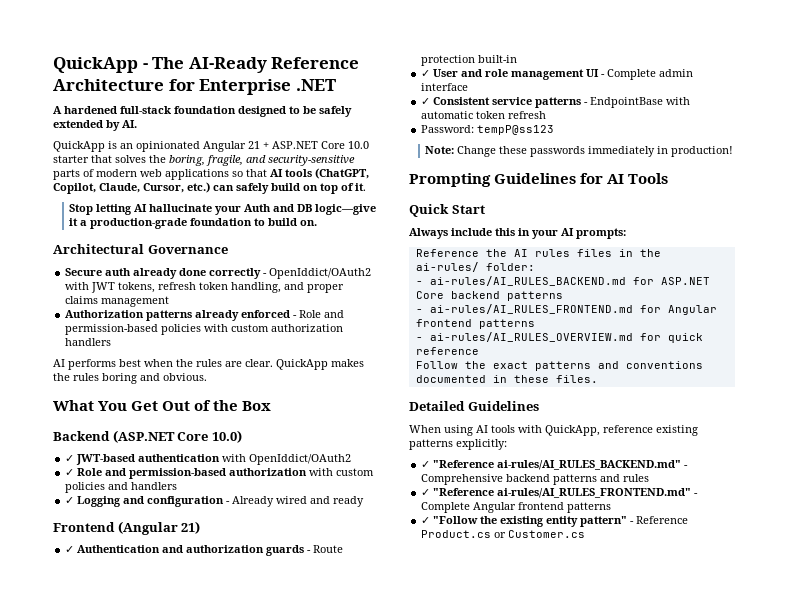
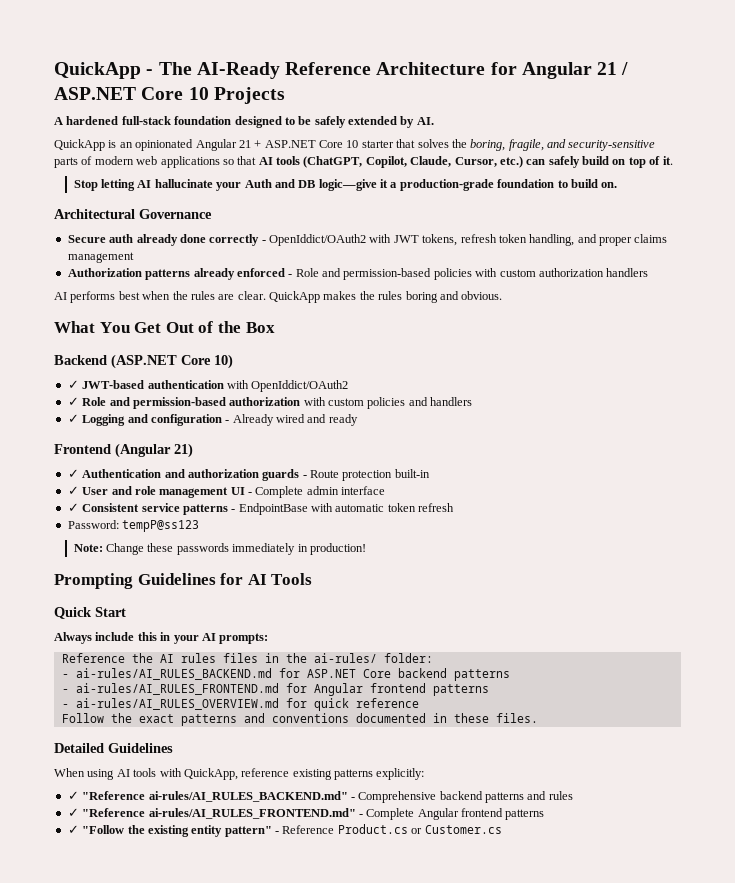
- QuickApp - The AI-Ready Reference Architecture for Enterprise .NET
+ QuickApp - The AI-Ready Reference Architecture for Angular 21 / ASP.NET Core 10 Projects
- QuickApp is an opinionated Angular 21 + ASP.NET Core 10.0 starter that solves the boring, fragile, and security-sensitive parts of modern web applications so that AI tools (ChatGPT, Copilot, Claude, Cursor, etc.) can safely build on top of it.
+ QuickApp is an opinionated Angular 21 + ASP.NET Core 10 starter that solves the boring, fragile, and security-sensitive parts of modern web applications so that AI tools (ChatGPT, Copilot, Claude, Cursor, etc.) can safely build on top of it.
- Backend (ASP.NET Core 10.0)
+ Backend (ASP.NET Core 10)

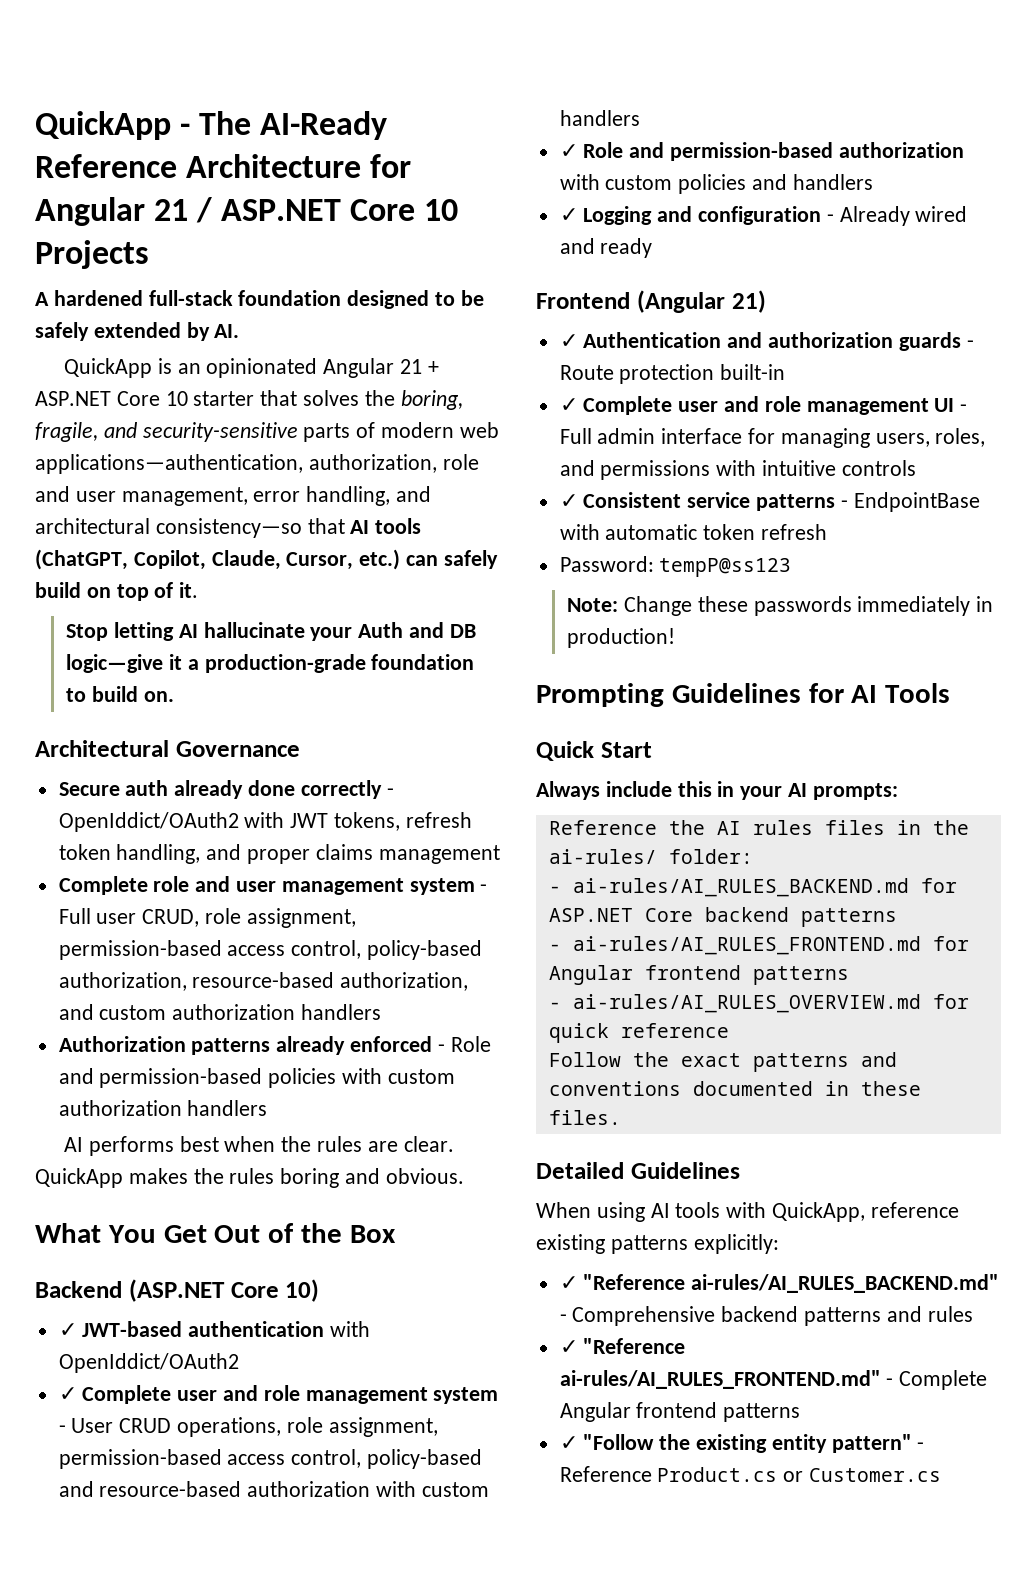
- QuickApp is an opinionated Angular 21 + ASP.NET Core 10 starter that solves the boring, fragile, and security-sensitive parts of modern web applications so that AI tools (ChatGPT, Copilot, Claude, Cursor, etc.) can safely build on top of it.
+ QuickApp is an opinionated Angular 21 + ASP.NET Core 10 starter that solves the boring, fragile, and security-sensitive parts of modern web applications—authentication, authorization, role and user management, error handling, and architectural consistency—so that AI tools (ChatGPT, Copilot, Claude, Cursor, etc.) can safely build on top of it.
+ Complete role and user management system - Full user CRUD, role assignment, permission-based access control, policy-based authorization, resource-based authorization, and custom authorization handlers
+ ✓ Complete user and role management system - User CRUD operations, role assignment, permission-based access control, policy-based and resource-based authorization with custom handlers
- ✓ User and role management UI - Complete admin interface
+ ✓ Complete user and role management UI - Full admin interface for managing users, roles, and permissions with intuitive controls

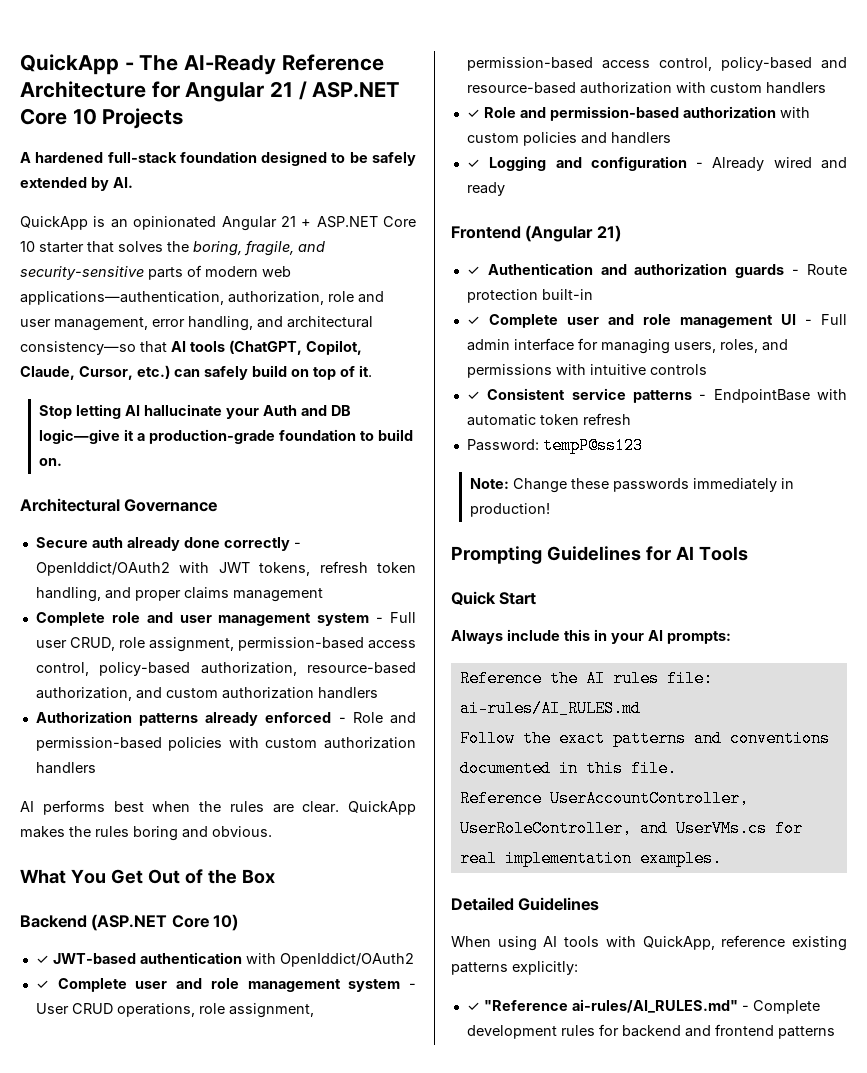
- Reference the AI rules files in the ai-rules/ folder:
- - ai-rules/AI_RULES_BACKEND.md for ASP.NET Core backend patterns
- - ai-rules/AI_RULES_FRONTEND.md for Angular frontend patterns
- - ai-rules/AI_RULES_OVERVIEW.md for quick reference
+ Reference the AI rules file: ai-rules/AI_RULES.md
- Follow the exact patterns and conventions documented in these files.
+ Follow the exact patterns and conventions documented in this file.
+ Reference UserAccountController, UserRoleController, and UserVMs.cs for real implementation examples.
- ✓ "Reference ai-rules/AI_RULES_BACKEND.md" - Comprehensive backend patterns and rules
- ✓ "Reference ai-rules/AI_RULES_FRONTEND.md" - Complete Angular frontend patterns
- ✓ "Follow the existing entity pattern" - Reference Product.cs or Customer.cs
+ ✓ "Reference ai-rules/AI_RULES.md" - Complete development rules for backend and frontend patterns

